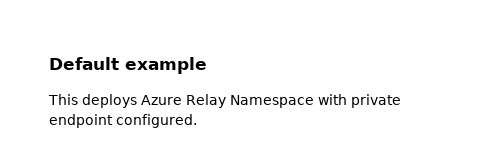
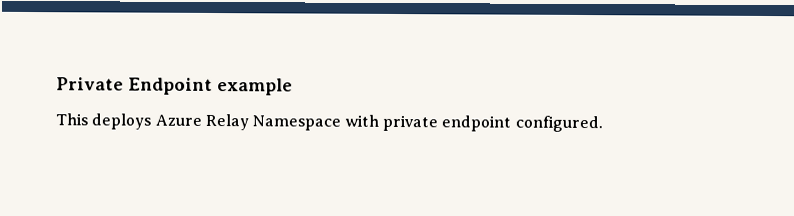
- Default example
+ Private Endpoint example

